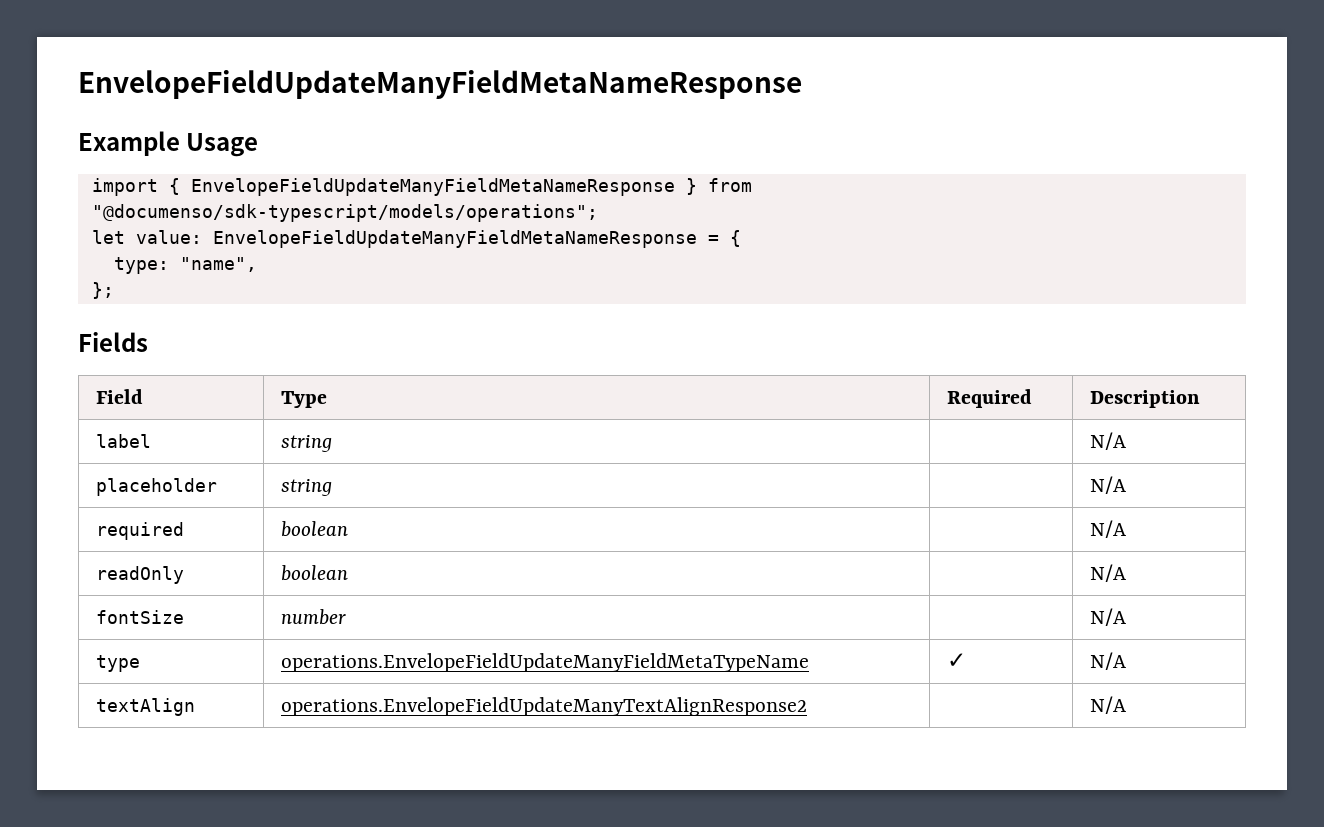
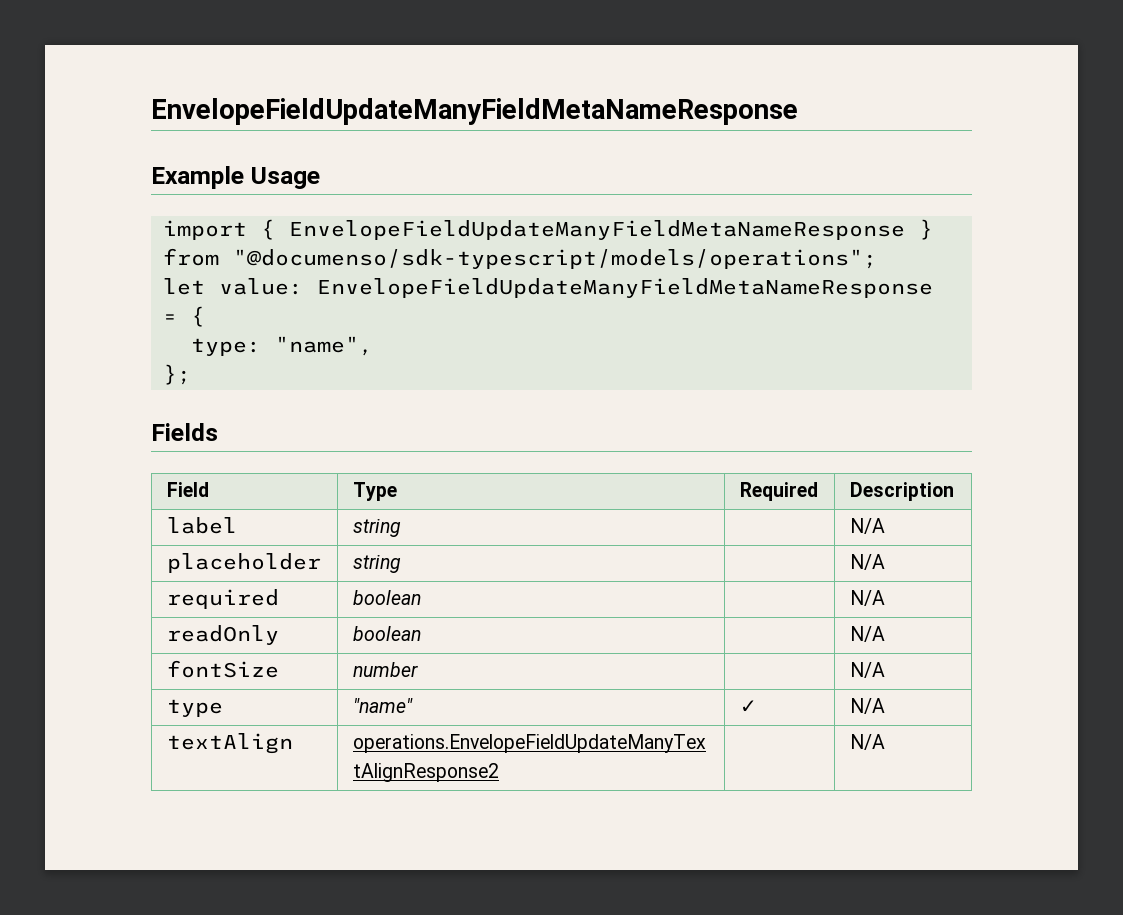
- type | operations.EnvelopeFieldUpdateManyFieldMetaTypeName | ✓ | N/A
+ type | "name" | ✓ | N/A

